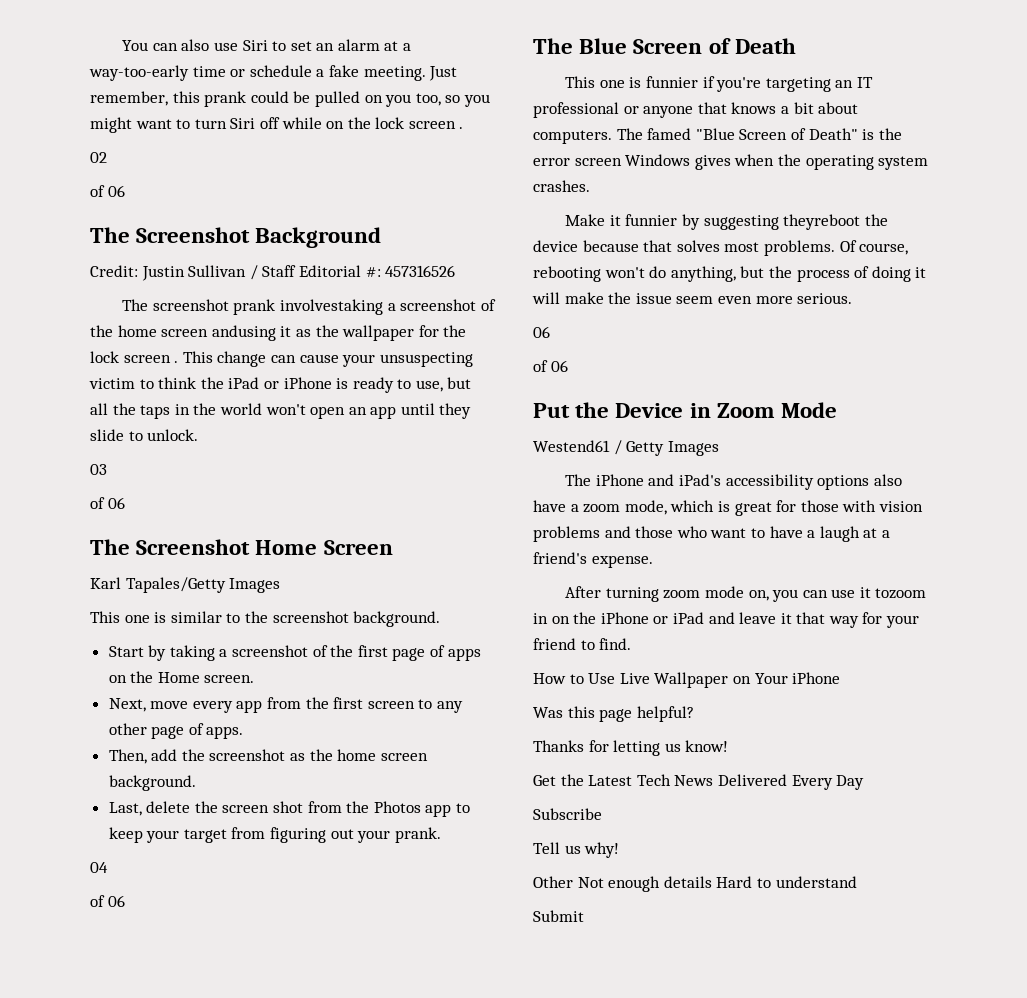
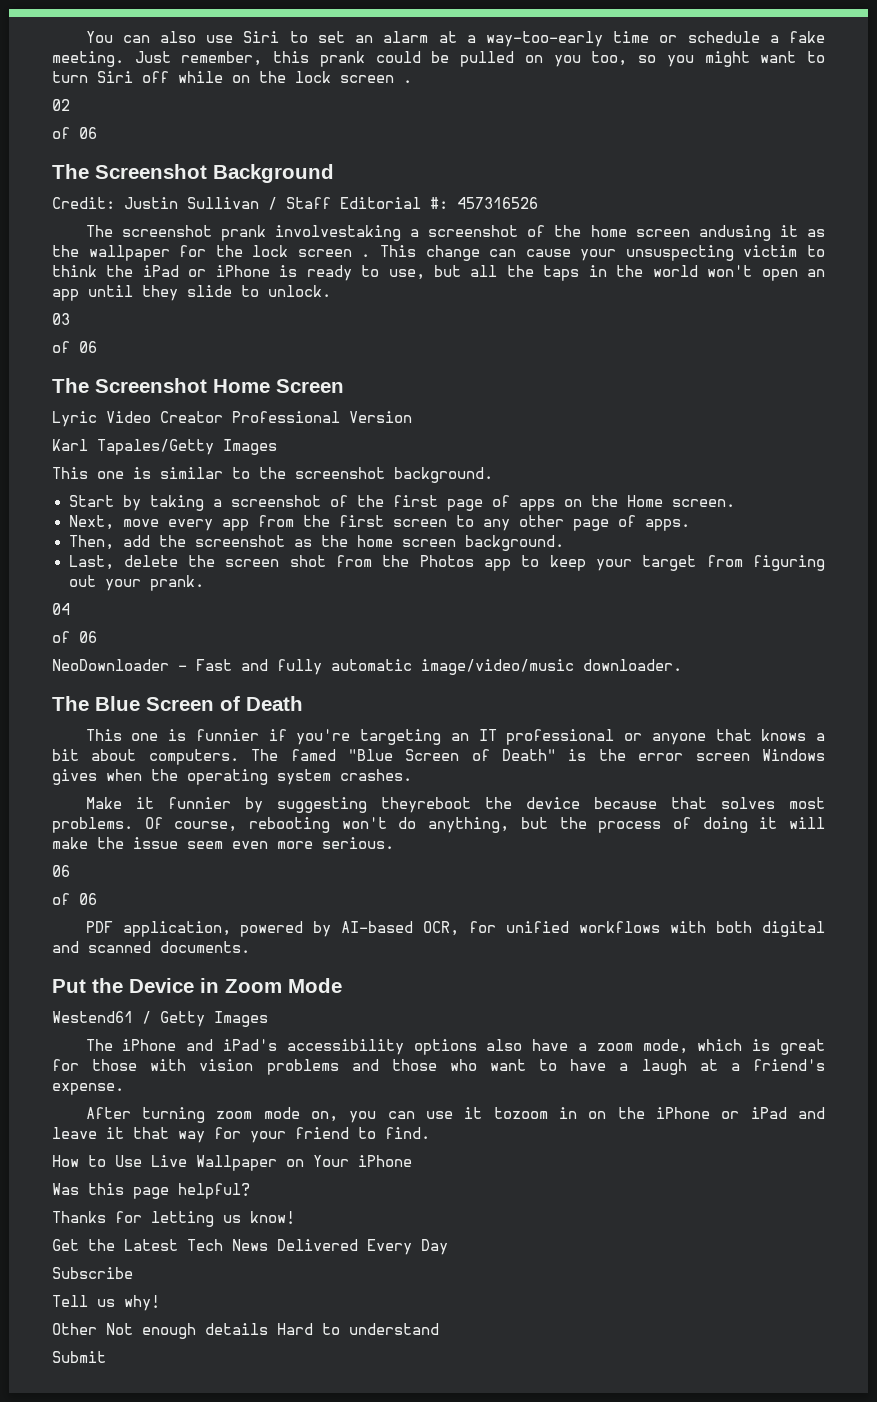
+ Lyric Video Creator Professional Version
+ NeoDownloader - Fast and fully automatic image/video/music downloader.
+ PDF application, powered by AI-based OCR, for unified workflows with both digital and scanned documents.

